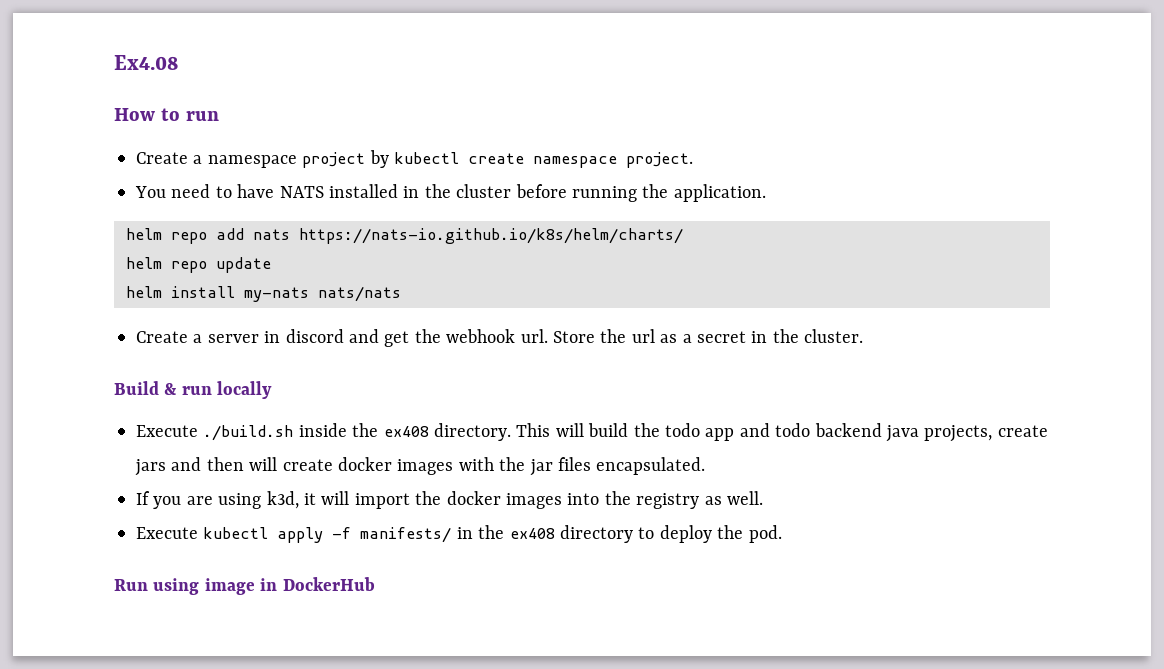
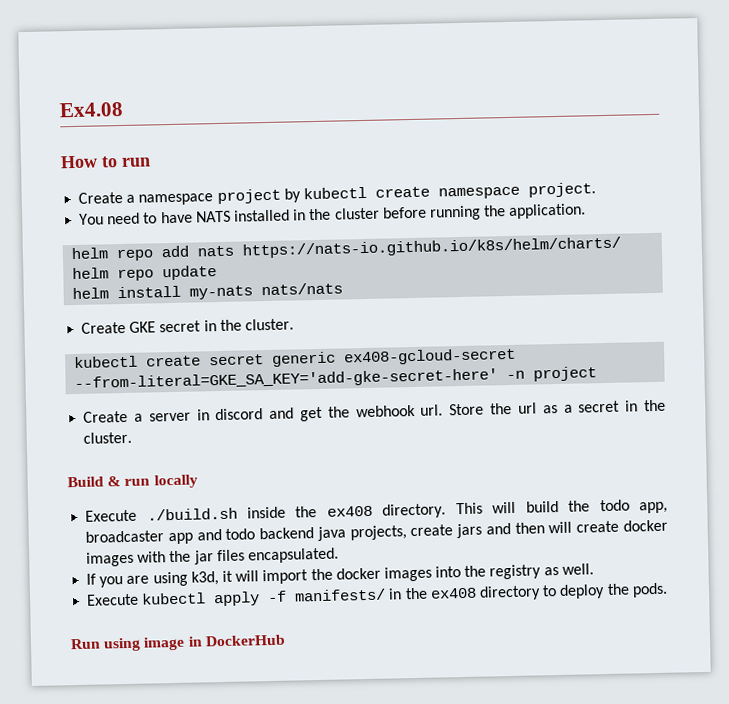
+ Create GKE secret in the cluster.
+ kubectl create secret generic ex408-gcloud-secret --from-literal=GKE_SA_KEY='add-gke-secret-here' -n project
- This will build the todo app and todo backend java projects, create jars and then will create docker images with the jar files encapsulated.
+ This will build the todo app, broadcaster app and todo backend java projects, create jars and then will create docker images with the jar files encapsulated.
- Execute kubectl apply -f manifests/ in the ex408 directory to deploy the pod.
+ Execute kubectl apply -f manifests/ in the ex408 directory to deploy the pods.

